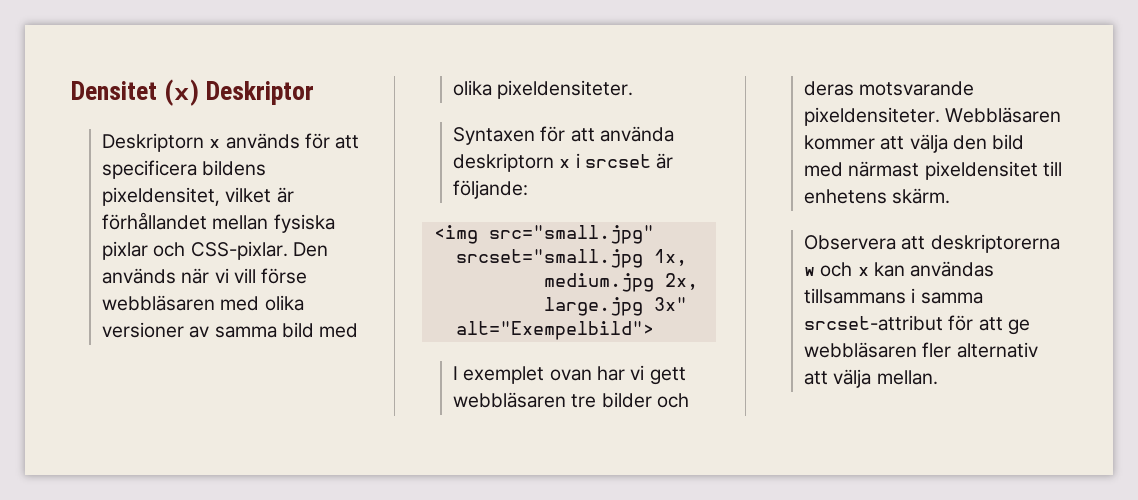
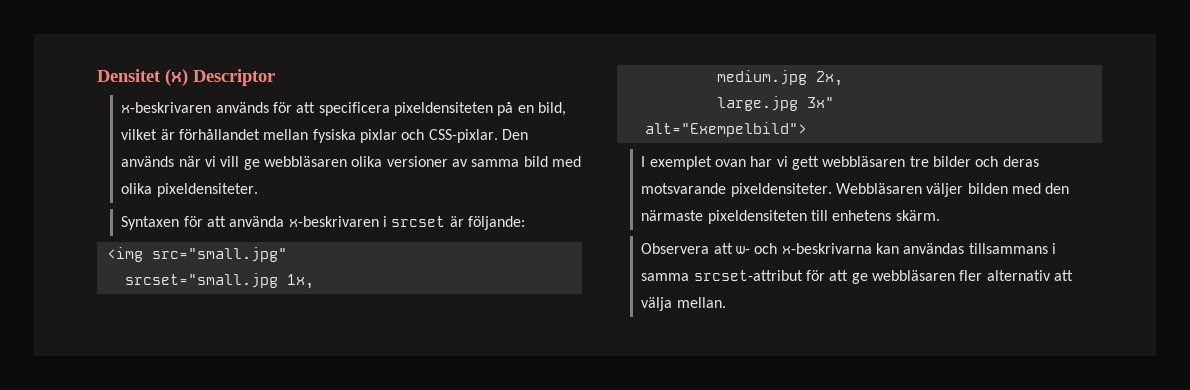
- Densitet (x) Deskriptor
- Deskriptorn x används för att specificera bildens pixeldensitet, vilket är förhållandet mellan fysiska pixlar och CSS-pixlar.
+ Densitet (x) Descriptor
+ x-beskrivaren används för att specificera pixeldensiteten på en bild, vilket är förhållandet mellan fysiska pixlar och CSS-pixlar.
- Den används när vi vill förse webbläsaren med olika versioner av samma bild med olika pixeldensiteter.
+ Den används när vi vill ge webbläsaren olika versioner av samma bild med olika pixeldensiteter.
- Syntaxen för att använda deskriptorn x i srcset är följande:
+ Syntaxen för att använda x-beskrivaren i srcset är följande:
- Webbläsaren kommer att välja den bild med närmast pixeldensitet till enhetens skärm.
+ Webbläsaren väljer bilden med den närmaste pixeldensiteten till enhetens skärm.
- Observera att deskriptorerna w och x kan användas tillsammans i samma srcset-attribut för att ge webbläsaren fler alternativ att välja mellan.
+ Observera att w- och x-beskrivarna kan användas tillsammans i samma srcset-attribut för att ge webbläsaren fler alternativ att välja mellan.

